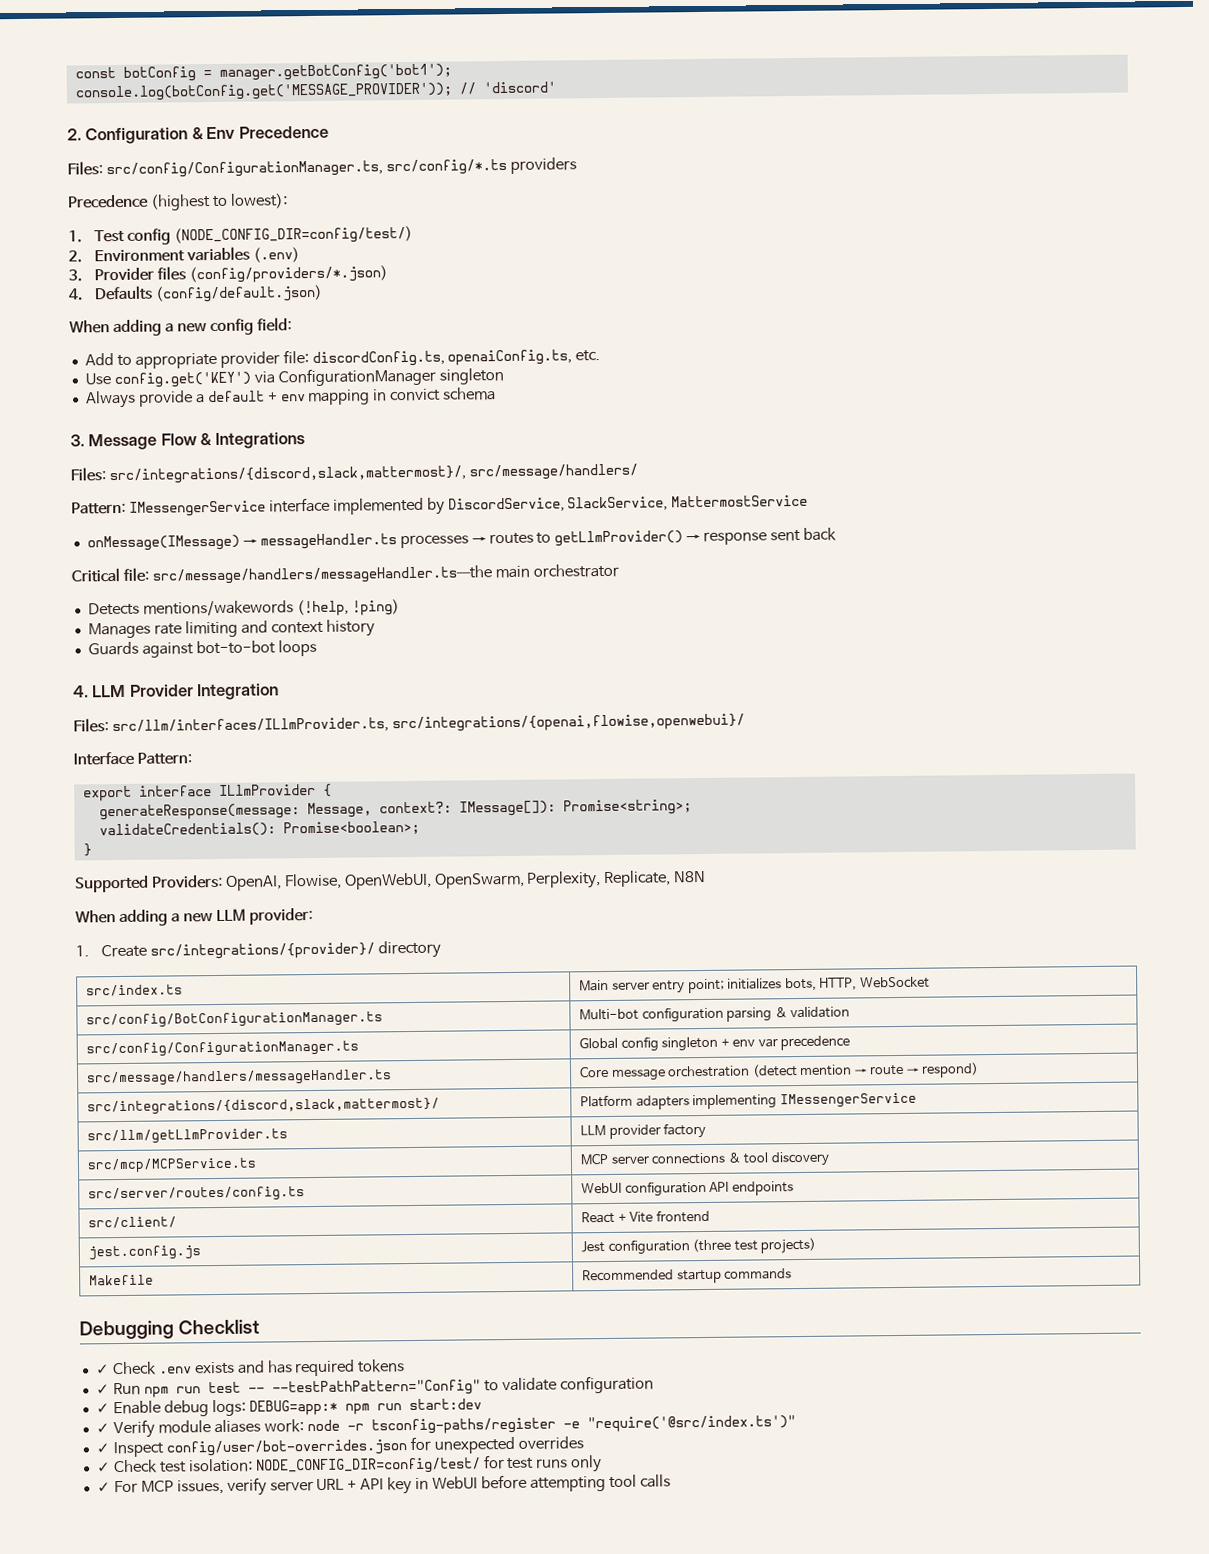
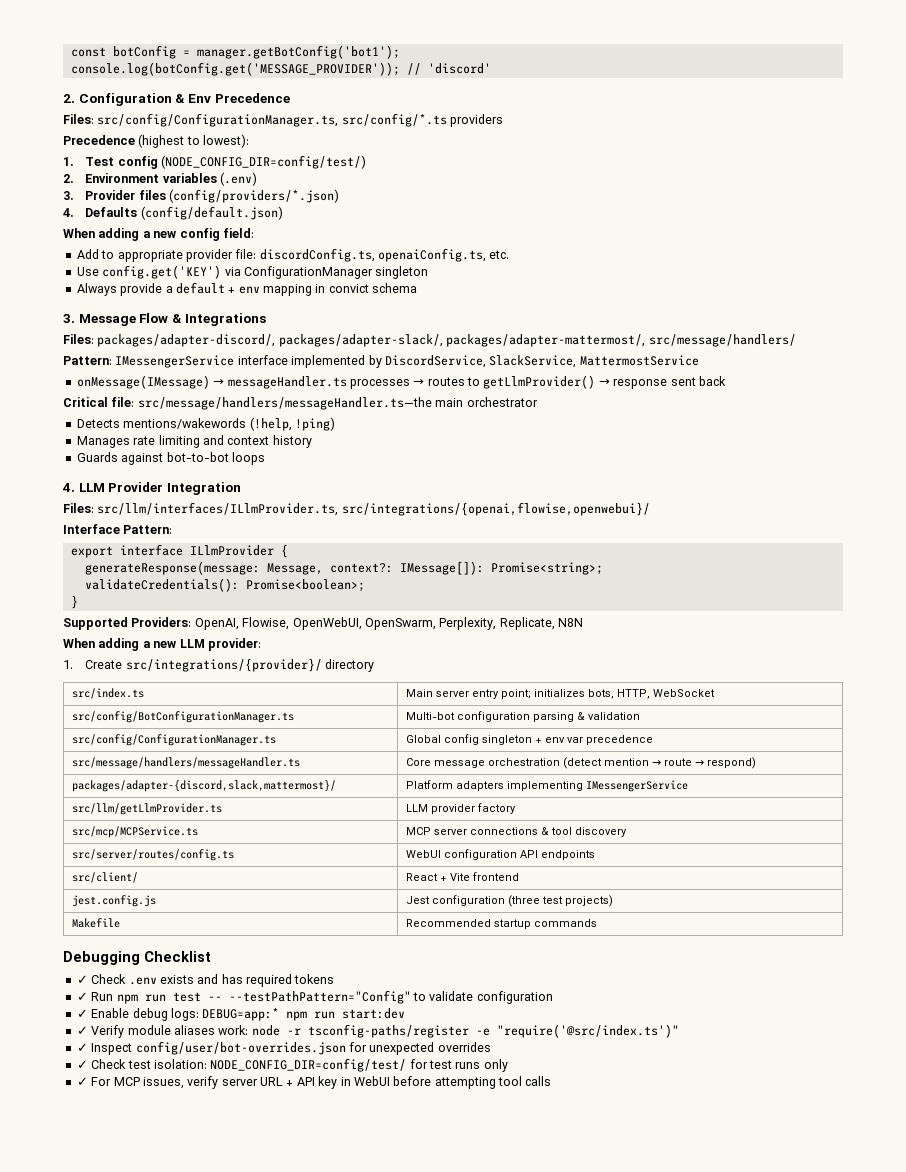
- Files: src/integrations/{discord,slack,mattermost}/, src/message/handlers/
+ Files: packages/adapter-discord/, packages/adapter-slack/, packages/adapter-mattermost/, src/message/handlers/
- src/integrations/{discord,slack,mattermost}/ | Platform adapters implementing IMessengerService
+ packages/adapter-{discord,slack,mattermost}/ | Platform adapters implementing IMessengerService

